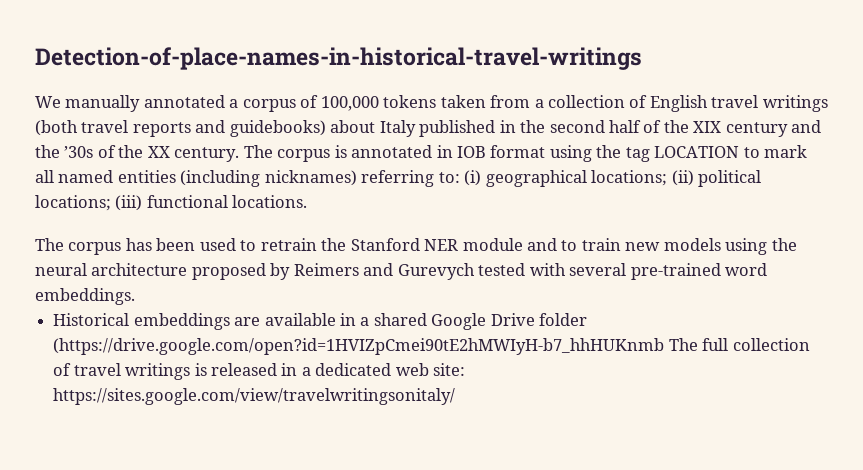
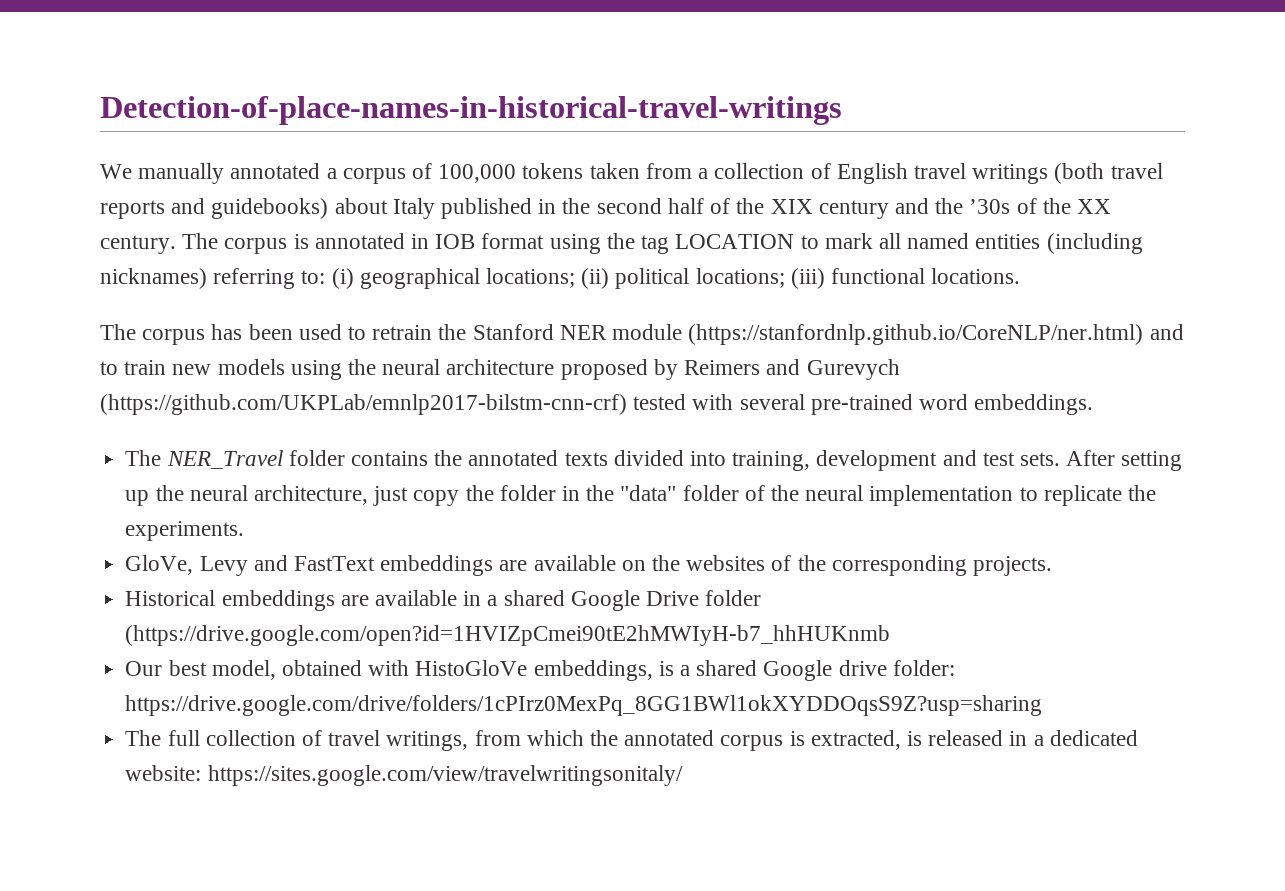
- The corpus has been used to retrain the Stanford NER module and to train new models using the neural architecture proposed by Reimers and Gurevych tested with several pre-trained word embeddings.
+ The corpus has been used to retrain the Stanford NER module (https://stanfordnlp.github.io/CoreNLP/ner.html) and to train new models using the neural architecture proposed by Reimers and Gurevych (https://github.com/UKPLab/emnlp2017-bilstm-cnn-crf) tested with several pre-trained word embeddings.
+ The NER_Travel folder contains the annotated texts divided into training, development and test sets. After setting up the neural architecture, just copy the folder in the "data" folder of the neural implementation to replicate the experiments.
+ GloVe, Levy and FastText embeddings are available on the websites of the corresponding projects.
- Historical embeddings are available in a shared Google Drive folder (https://drive.google.com/open?id=1HVIZpCmei90tE2hMWIyH-b7_hhHUKnmb The full collection of travel writings is released in a dedicated web site: https://sites.google.com/view/travelwritingsonitaly/
+ Historical embeddings are available in a shared Google Drive folder (https://drive.google.com/open?id=1HVIZpCmei90tE2hMWIyH-b7_hhHUKnmb
+ Our best model, obtained with HistoGloVe embeddings, is a shared Google drive folder: https://drive.google.com/drive/folders/1cPIrz0MexPq_8GG1BWl1okXYDDOqsS9Z?usp=sharing
+ The full collection of travel writings, from which the annotated corpus is extracted, is released in a dedicated website: https://sites.google.com/view/travelwritingsonitaly/

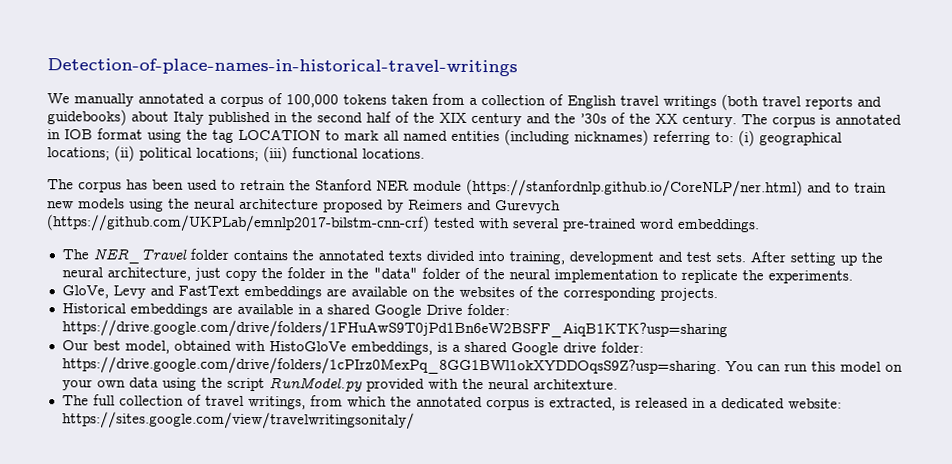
- Historical embeddings are available in a shared Google Drive folder (https://drive.google.com/open?id=1HVIZpCmei90tE2hMWIyH-b7_hhHUKnmb
+ Historical embeddings are available in a shared Google Drive folder: https://drive.google.com/drive/folders/1FHuAwS9T0jPd1Bn6eW2BSFF_AiqB1KTK?usp=sharing
- Our best model, obtained with HistoGloVe embeddings, is a shared Google drive folder: https://drive.google.com/drive/folders/1cPIrz0MexPq_8GG1BWl1okXYDDOqsS9Z?usp=sharing
+ Our best model, obtained with HistoGloVe embeddings, is a shared Google drive folder: https://drive.google.com/drive/folders/1cPIrz0MexPq_8GG1BWl1okXYDDOqsS9Z?usp=sharing. You can run this model on your own data using the script RunModel.py provided with the neural architexture.

